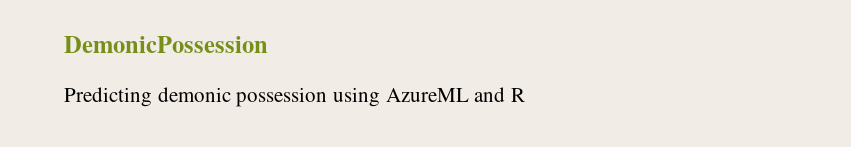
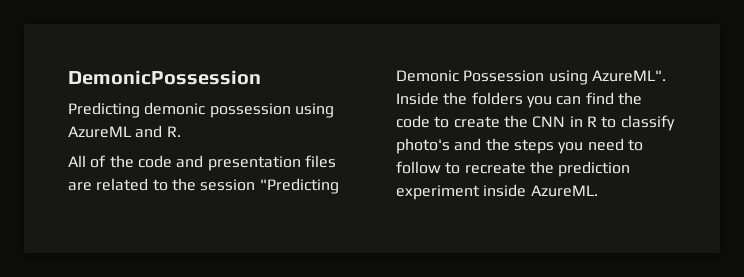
- Predicting demonic possession using AzureML and R
+ Predicting demonic possession using AzureML and R.
+ All of the code and presentation files are related to the session "Predicting Demonic Possession using AzureML". Inside the folders you can find the code to create the CNN in R to classify photo's and the steps you need to follow to recreate the prediction experiment inside AzureML.

